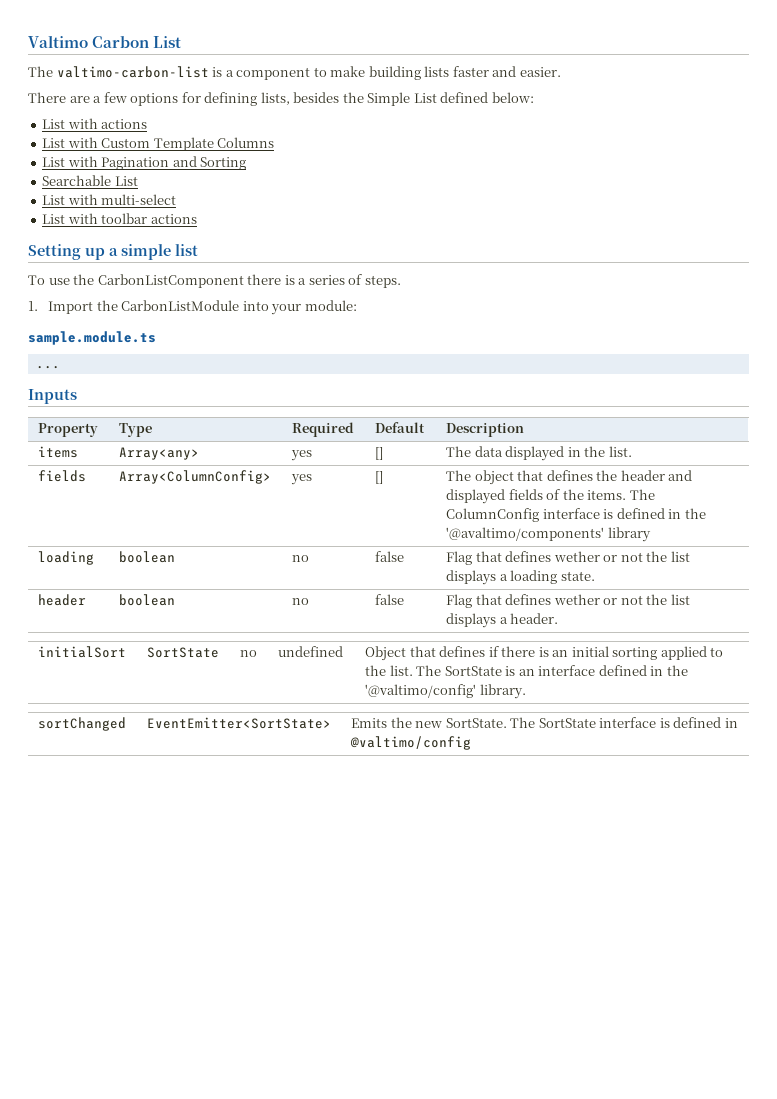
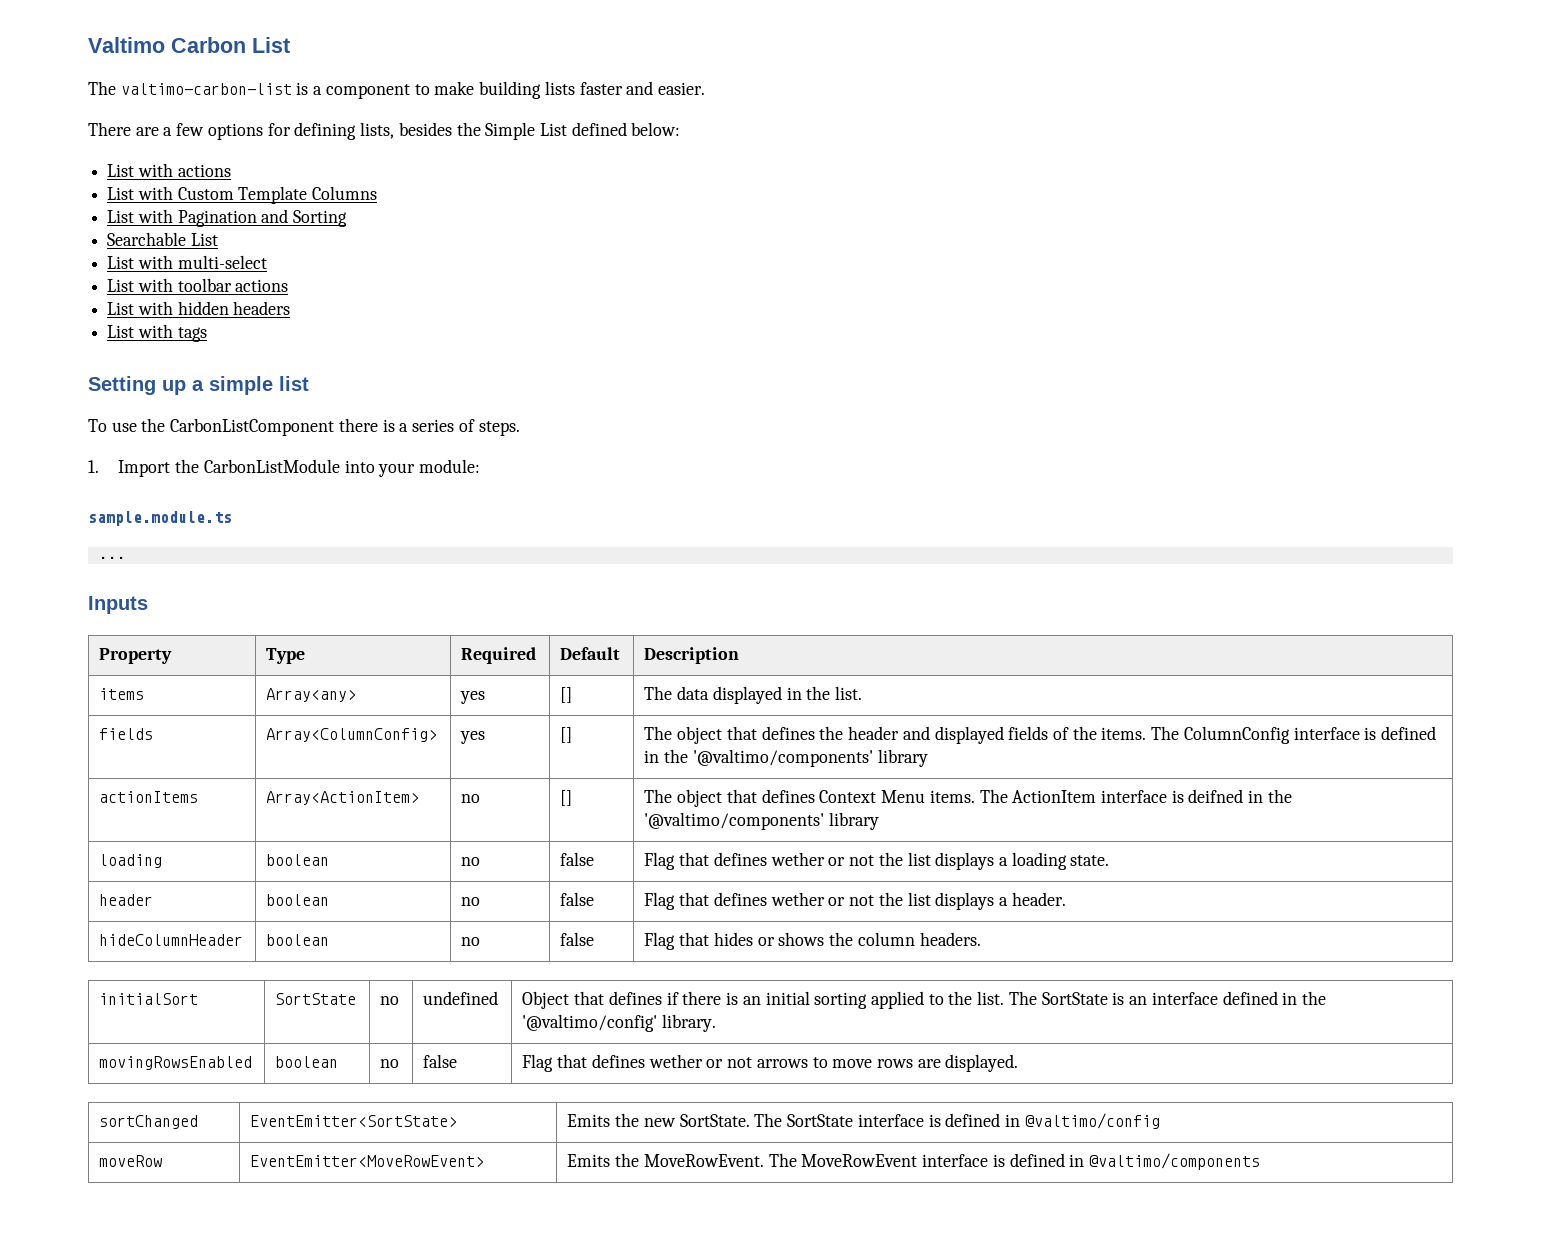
+ List with hidden headers
+ List with tags
- fields | Array<ColumnConfig> | yes | [] | The object that defines the header and displayed fields of the items. The ColumnConfig interface is defined in the '@avaltimo/components' library
+ fields | Array<ColumnConfig> | yes | [] | The object that defines the header and displayed fields of the items. The ColumnConfig interface is defined in the '@valtimo/components' library
+ actionItems | Array<ActionItem> | no | [] | The object that defines Context Menu items. The ActionItem interface is deifned in the '@valtimo/components' library
+ hideColumnHeader | boolean | no | false | Flag that hides or shows the column headers.
+ movingRowsEnabled | boolean | no | false | Flag that defines wether or not arrows to move rows are displayed.
+ moveRow | EventEmitter<MoveRowEvent> | Emits the MoveRowEvent. The MoveRowEvent interface is defined in @valtimo/components

